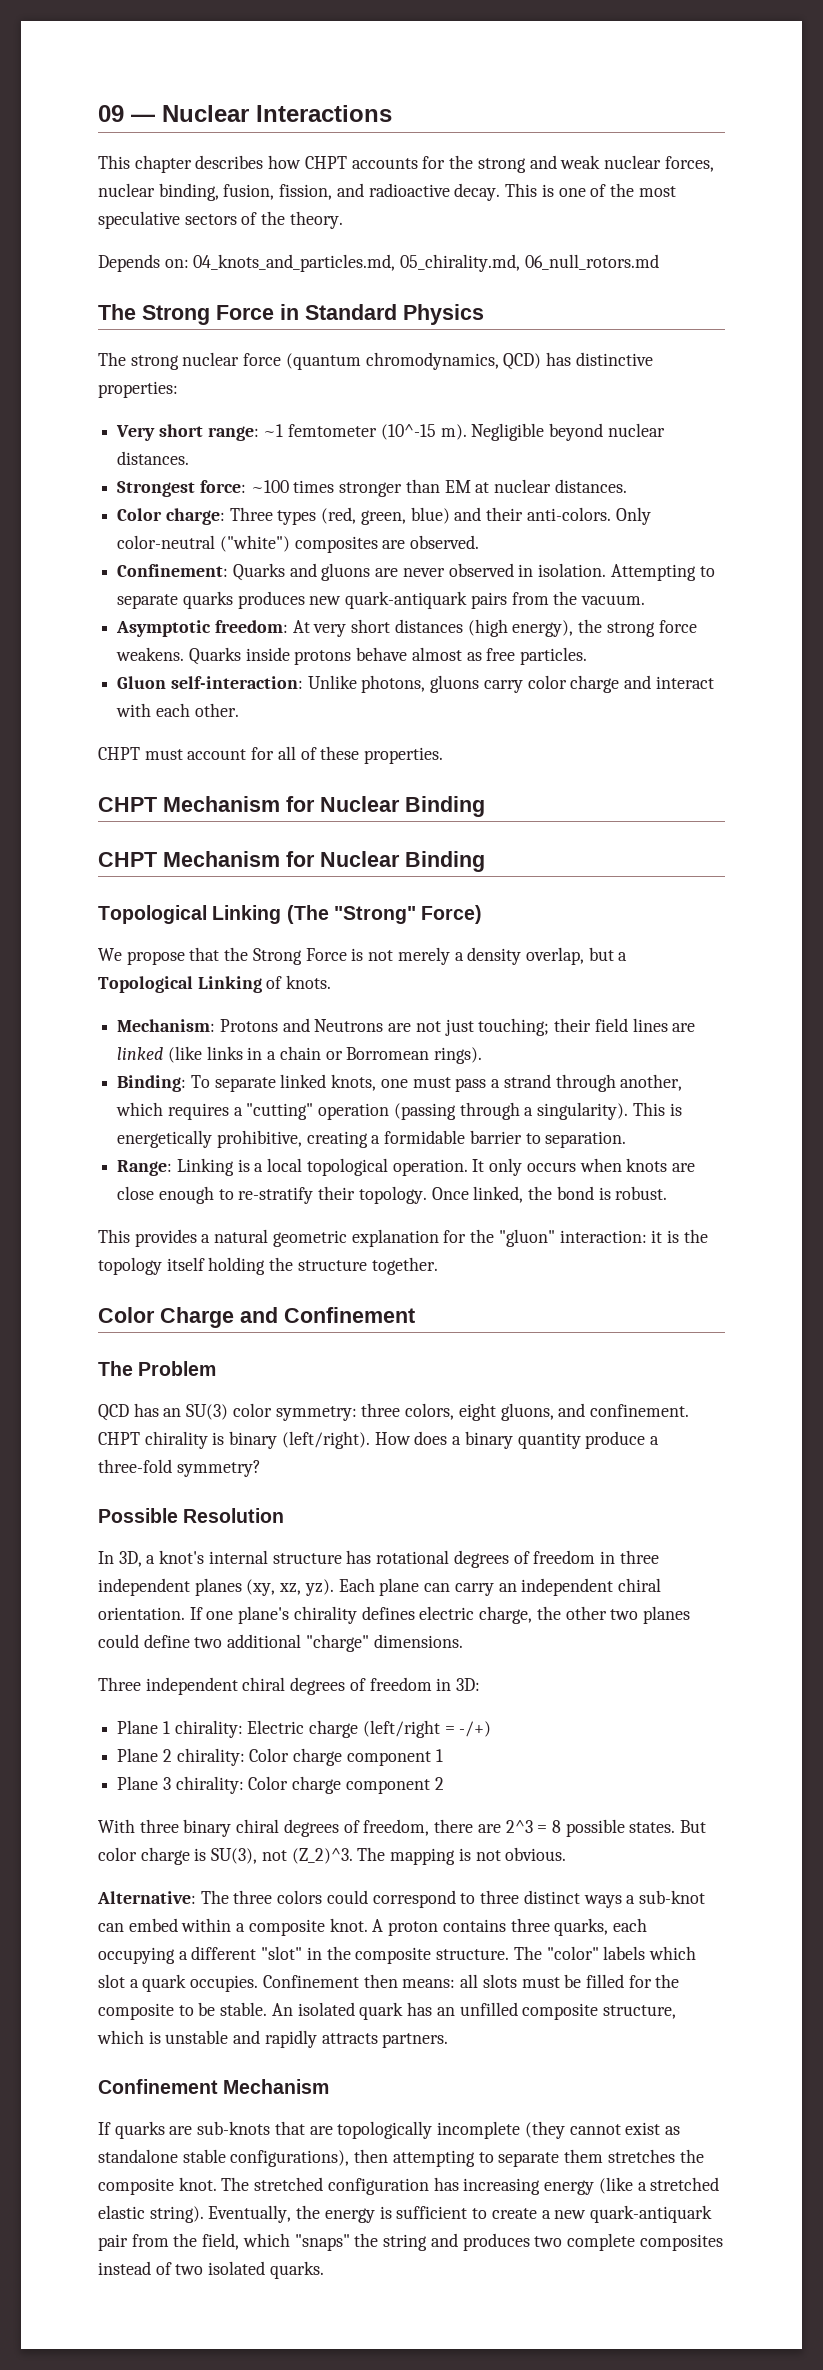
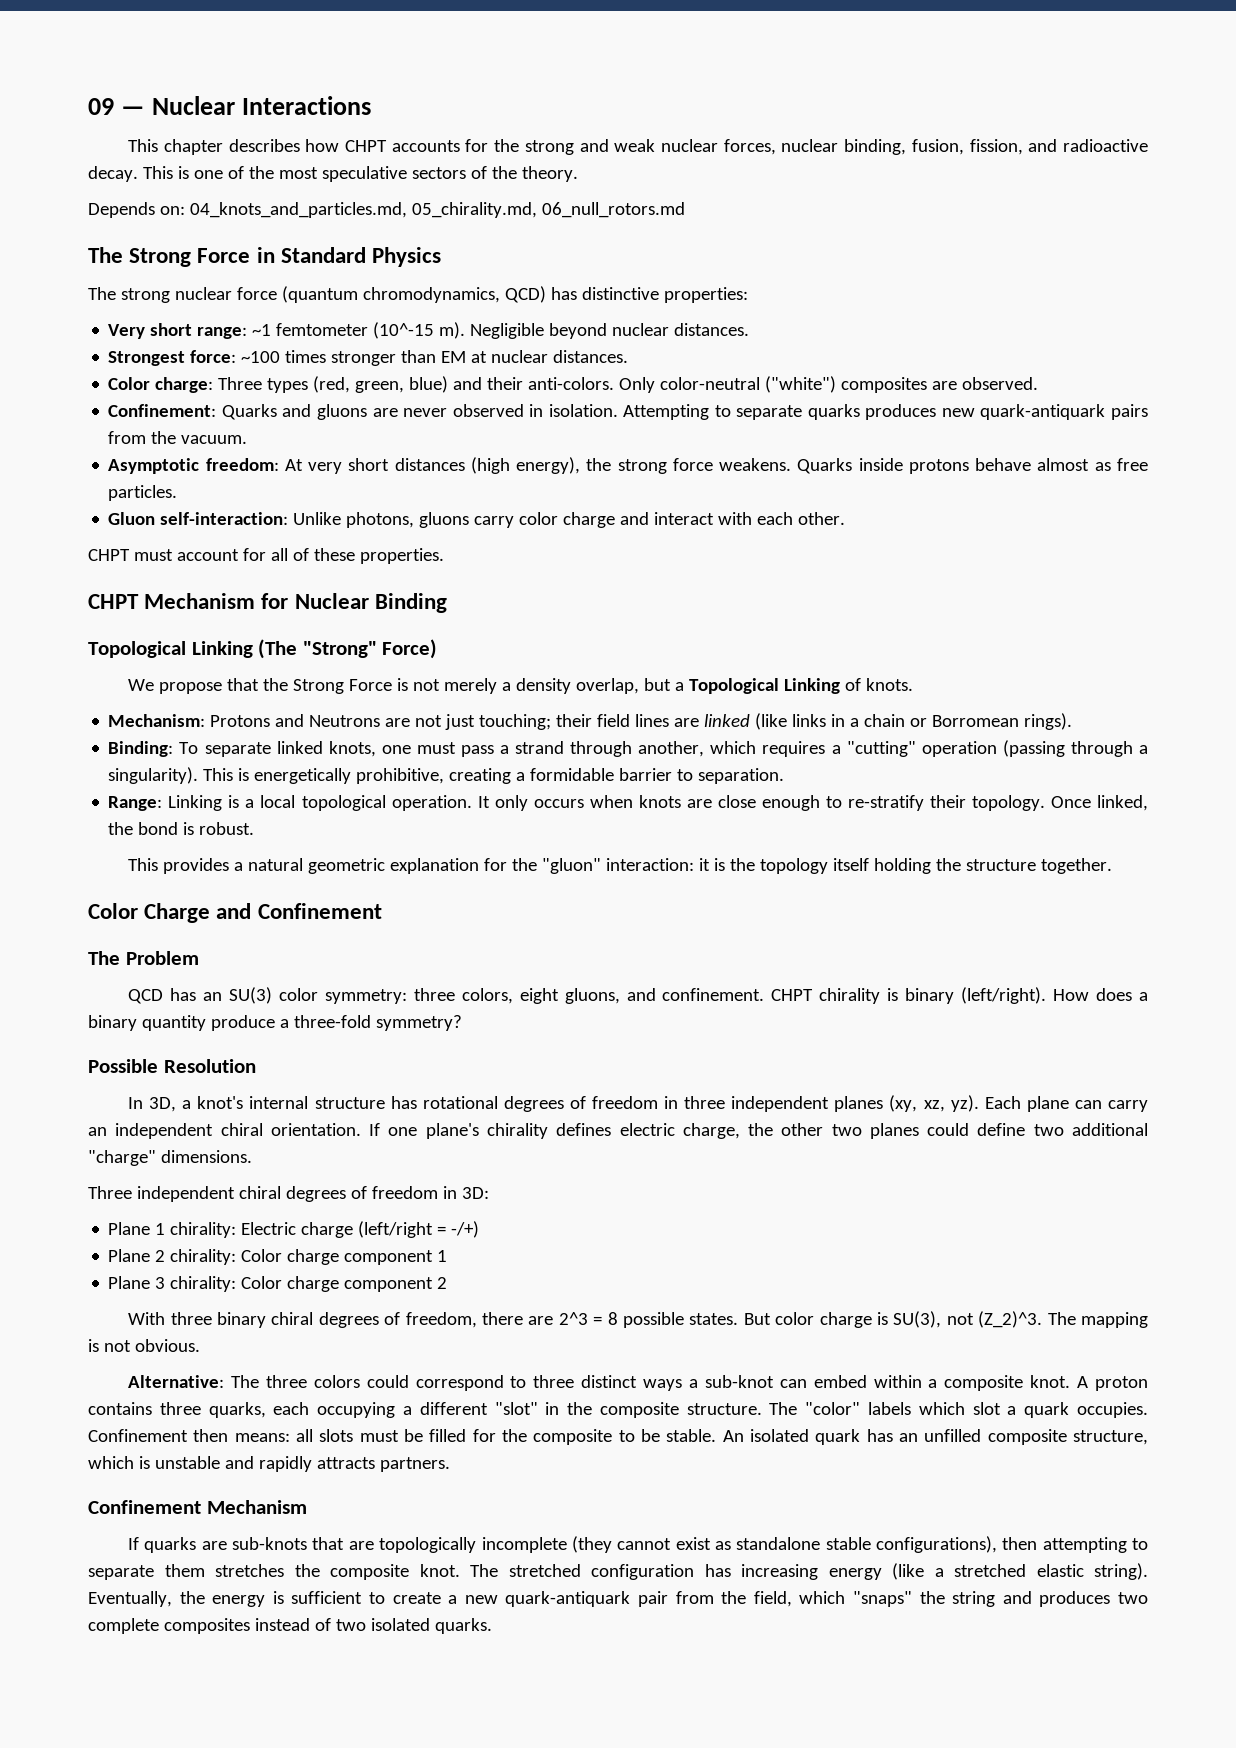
  CHPT must account for all of these properties.
- CHPT Mechanism for Nuclear Binding

